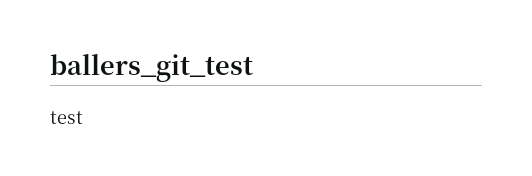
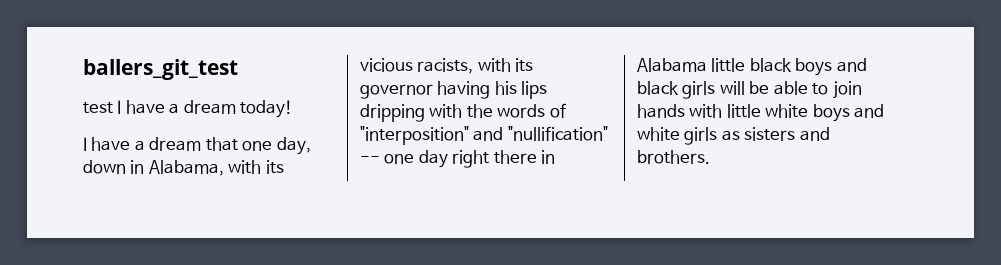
- test
+ test I have a dream today!
+ I have a dream that one day, down in Alabama, with its vicious racists, with its governor having his lips dripping with the words of "interposition" and "nullification" -- one day right there in Alabama little black boys and black girls will be able to join hands with little white boys and white girls as sisters and brothers.

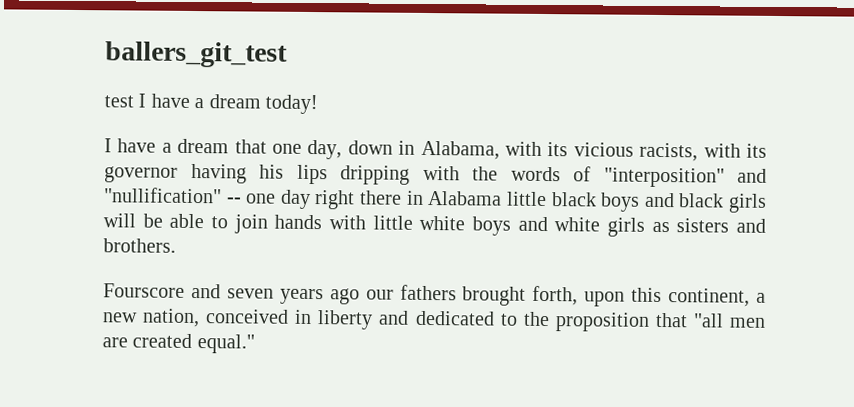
+ Fourscore and seven years ago our fathers brought forth, upon this continent, a new nation, conceived in liberty and dedicated to the proposition that "all men are created equal."

